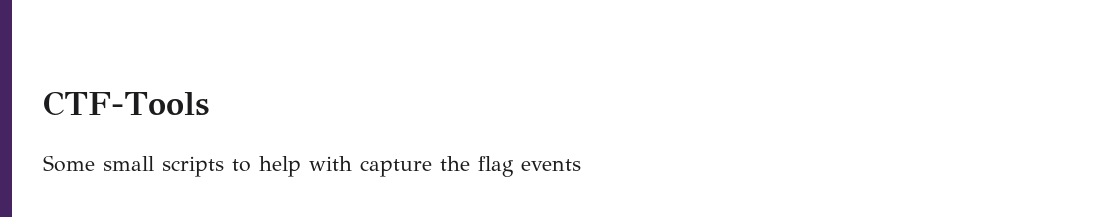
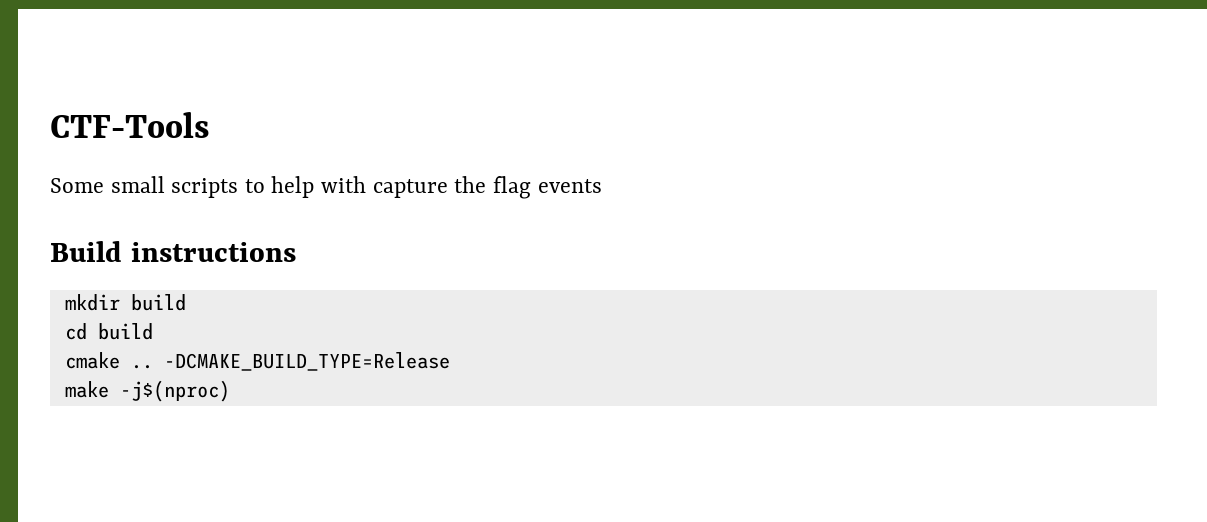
+ Build instructions
+ mkdir build
+ cd build
+ cmake .. -DCMAKE_BUILD_TYPE=Release
+ make -j$(nproc)

